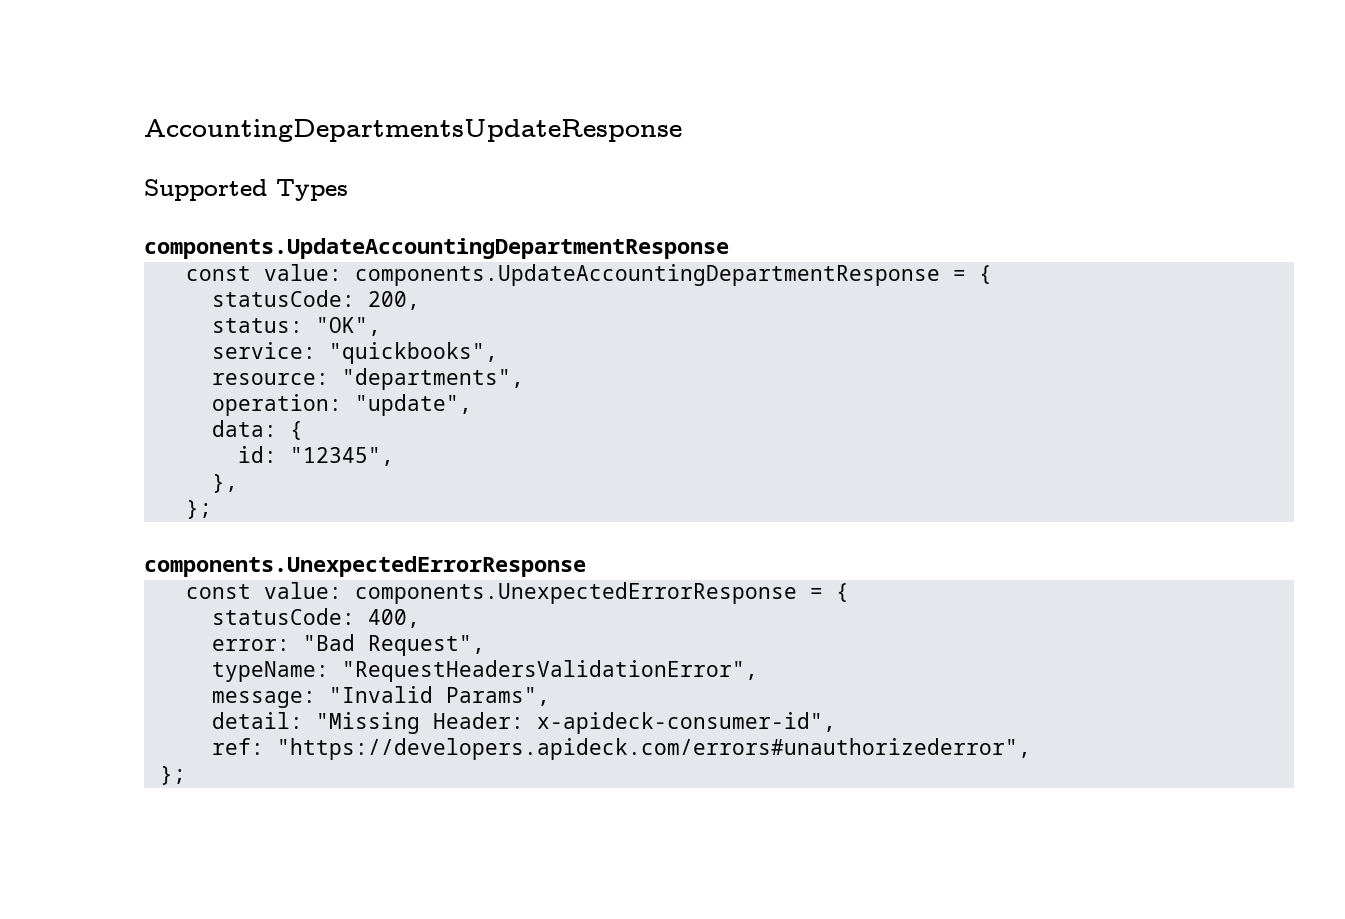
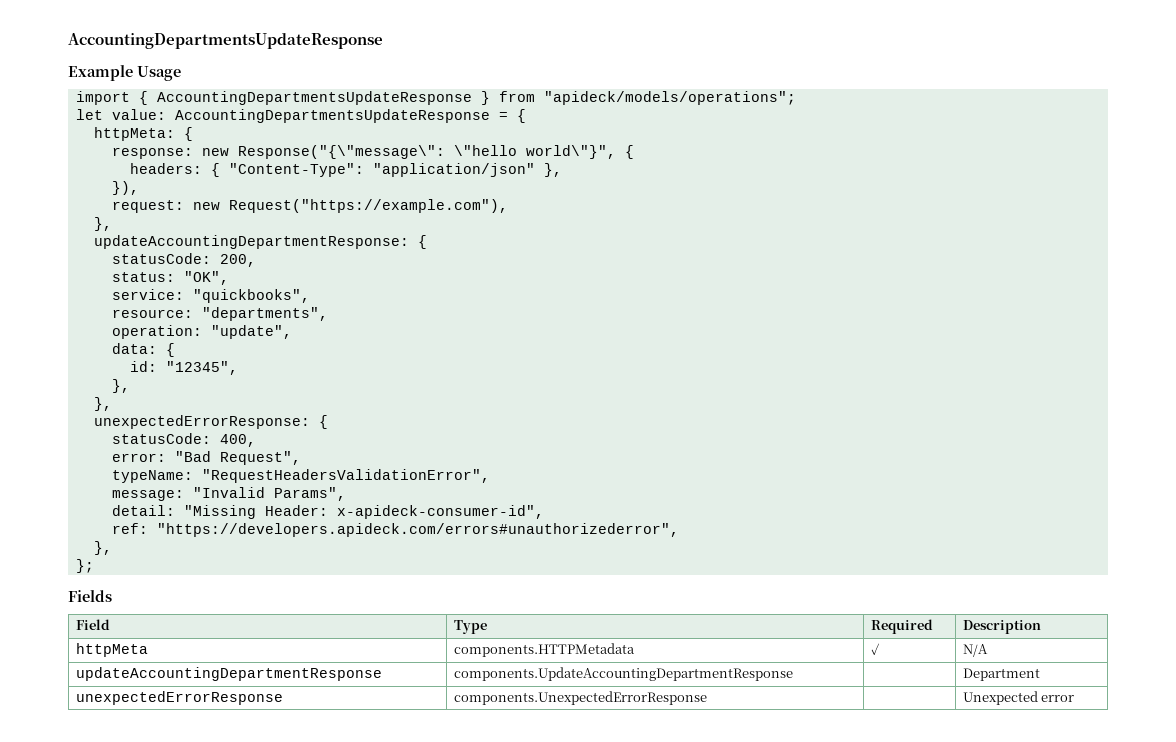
- Supported Types
- components.UpdateAccountingDepartmentResponse
- const value: components.UpdateAccountingDepartmentResponse = {
+ Example Usage
+ import { AccountingDepartmentsUpdateResponse } from "apideck/models/operations";
+ let value: AccountingDepartmentsUpdateResponse = {
+ httpMeta: {
+ response: new Response("{\"message\": \"hello world\"}", {
+ headers: { "Content-Type": "application/json" },
+ }),
+ request: new Request("https://example.com"),
+ },
+ updateAccountingDepartmentResponse: {
  id: "12345",
  },
- };
- components.UnexpectedErrorResponse
- const value: components.UnexpectedErrorResponse = {
+ },
+ unexpectedErrorResponse: {
  ref: "https://developers.apideck.com/errors#unauthorizederror",
+ },
  };
+ Fields
+ Field | Type | Required | Description
+ httpMeta | components.HTTPMetadata | ✓ | N/A
+ updateAccountingDepartmentResponse | components.UpdateAccountingDepartmentResponse | | Department
+ unexpectedErrorResponse | components.UnexpectedErrorResponse | | Unexpected error

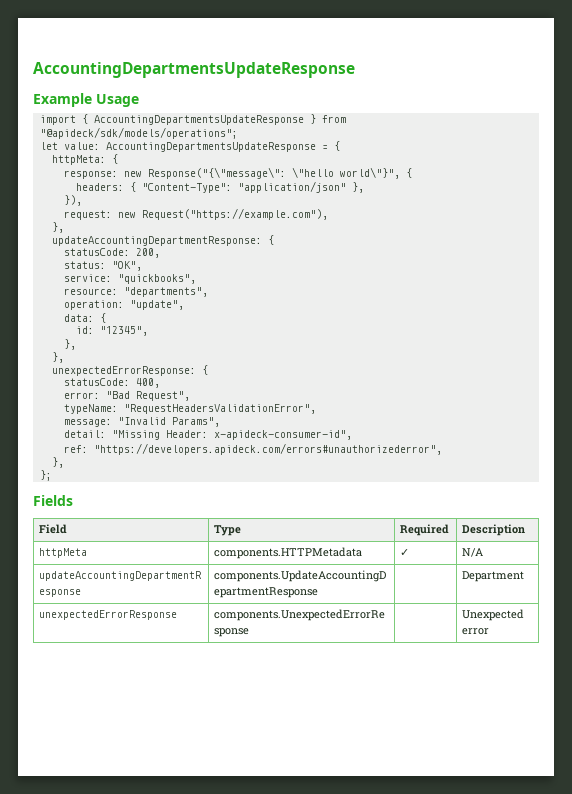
- import { AccountingDepartmentsUpdateResponse } from "apideck/models/operations";
+ import { AccountingDepartmentsUpdateResponse } from "@apideck/sdk/models/operations";

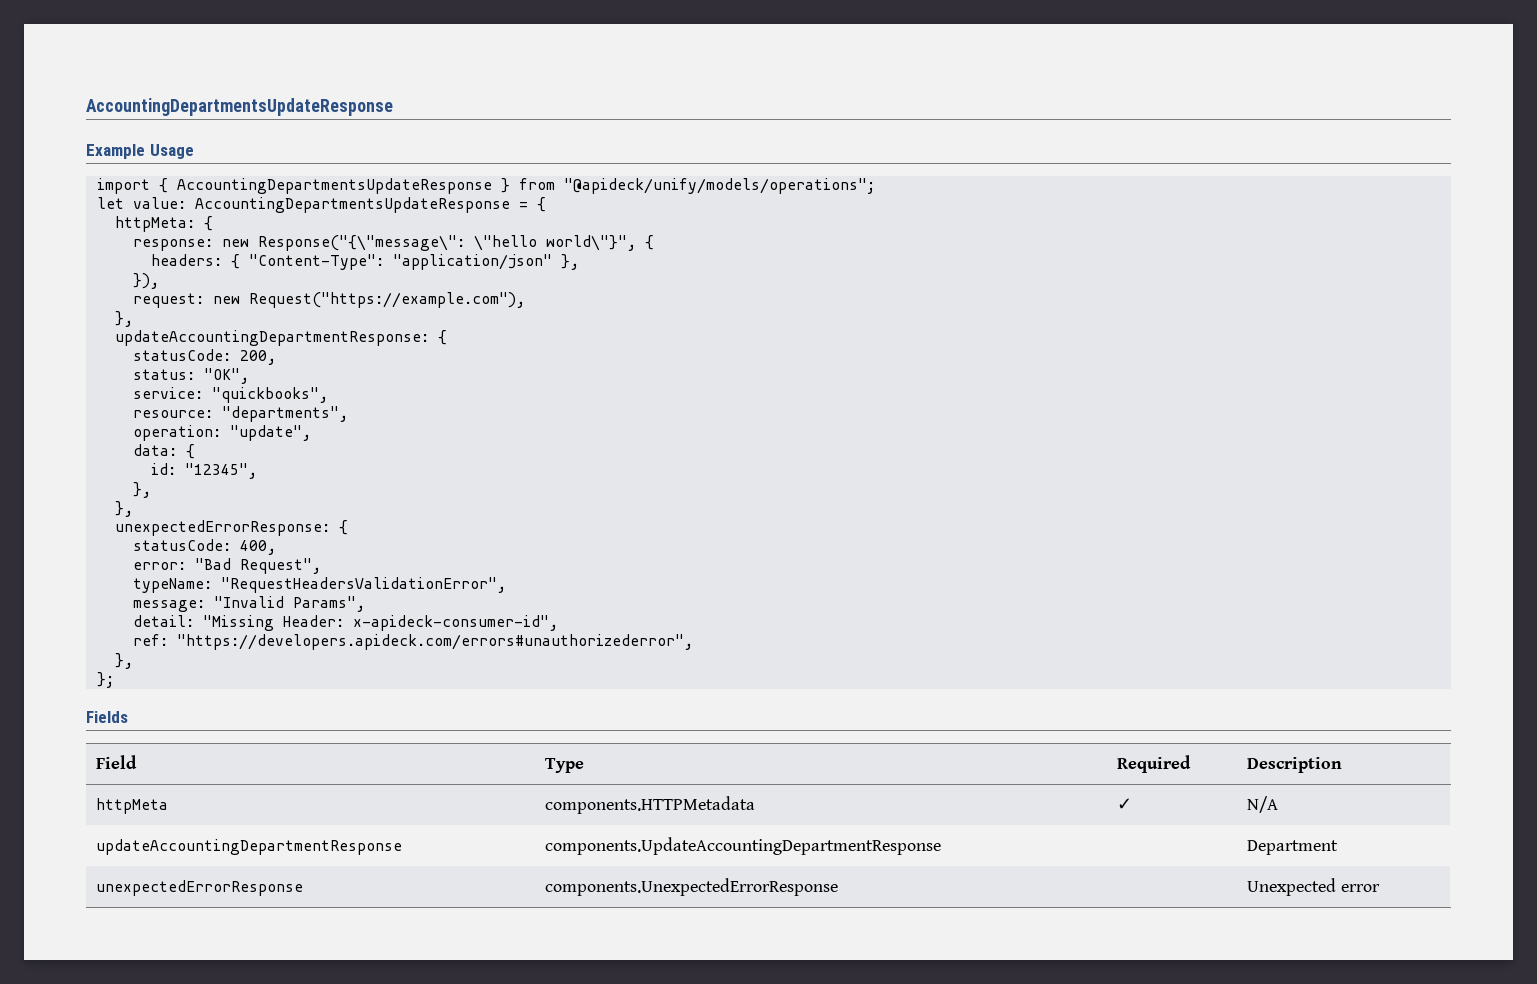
- import { AccountingDepartmentsUpdateResponse } from "@apideck/sdk/models/operations";
+ import { AccountingDepartmentsUpdateResponse } from "@apideck/unify/models/operations";

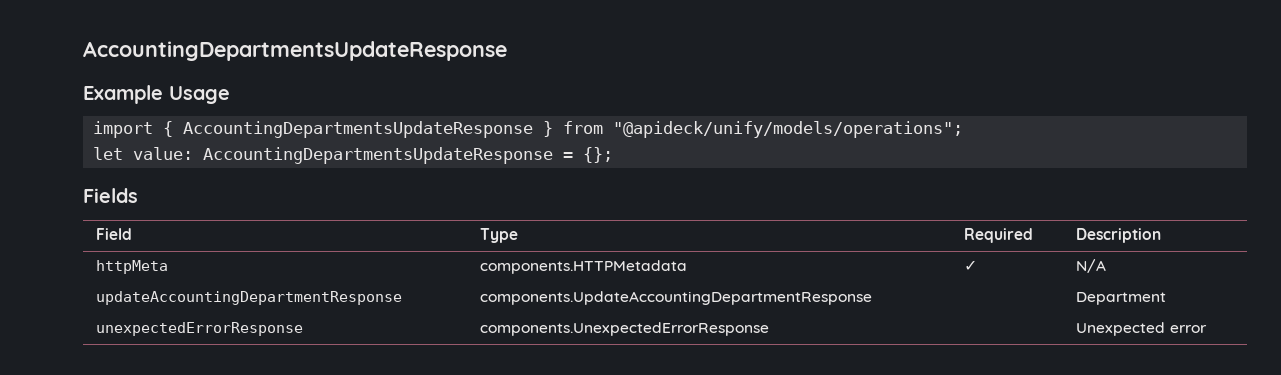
- let value: AccountingDepartmentsUpdateResponse = {
- httpMeta: {
- response: new Response("{\"message\": \"hello world\"}", {
- headers: { "Content-Type": "application/json" },
- }),
- request: new Request("https://example.com"),
- },
- updateAccountingDepartmentResponse: {
- statusCode: 200,
- status: "OK",
- service: "quickbooks",
- resource: "departments",
- operation: "update",
- data: {
- id: "12345",
- },
- },
- unexpectedErrorResponse: {
- statusCode: 400,
- error: "Bad Request",
- typeName: "RequestHeadersValidationError",
- message: "Invalid Params",
- detail: "Missing Header: x-apideck-consumer-id",
- ref: "https://developers.apideck.com/errors#unauthorizederror",
- },
- };
+ let value: AccountingDepartmentsUpdateResponse = {};

